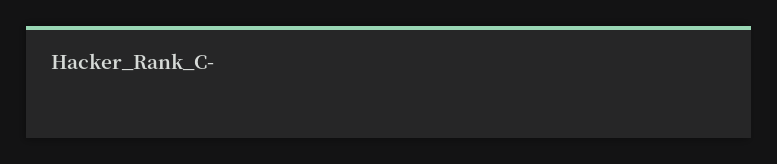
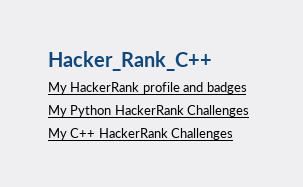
- Hacker_Rank_C-
+ Hacker_Rank_C++
+ My HackerRank profile and badges
+ My Python HackerRank Challenges
+ My C++ HackerRank Challenges

